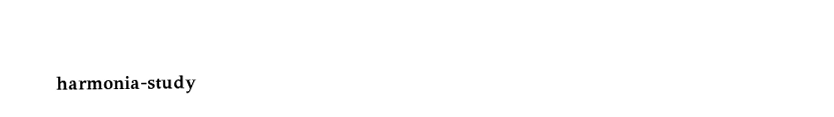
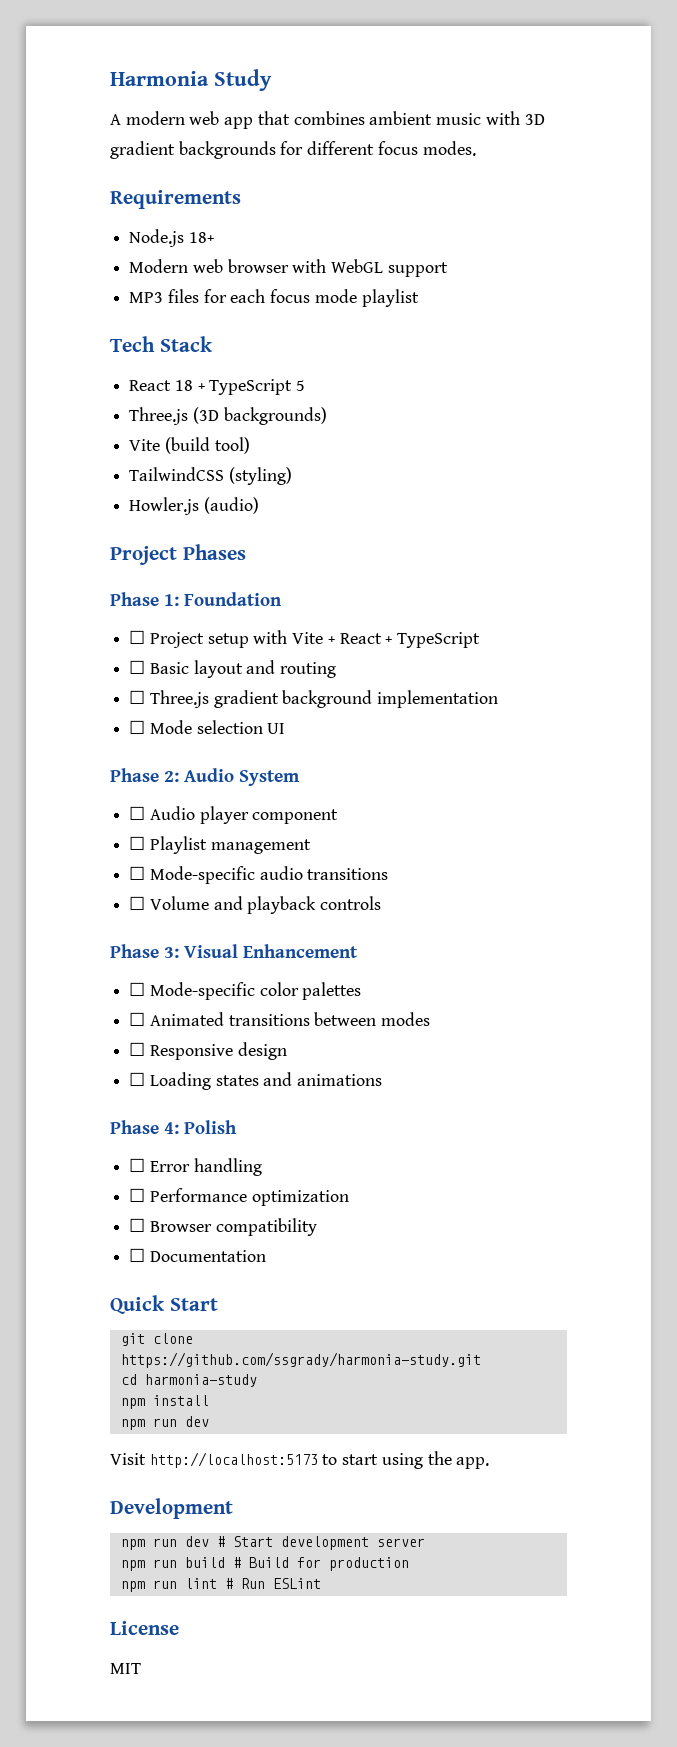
- harmonia-study
+ Harmonia Study
+ A modern web app that combines ambient music with 3D gradient backgrounds for different focus modes.
+ Requirements
+ Node.js 18+
+ Modern web browser with WebGL support
+ MP3 files for each focus mode playlist
+ Tech Stack
+ React 18 + TypeScript 5
+ Three.js (3D backgrounds)
+ Vite (build tool)
+ TailwindCSS (styling)
+ Howler.js (audio)
+ Project Phases
+ Phase 1: Foundation
+ ☐ Project setup with Vite + React + TypeScript
+ ☐ Basic layout and routing
+ ☐ Three.js gradient background implementation
+ ☐ Mode selection UI
+ Phase 2: Audio System
+ ☐ Audio player component
+ ☐ Playlist management
+ ☐ Mode-specific audio transitions
+ ☐ Volume and playback controls
+ Phase 3: Visual Enhancement
+ ☐ Mode-specific color palettes
+ ☐ Animated transitions between modes
+ ☐ Responsive design
+ ☐ Loading states and animations
+ Phase 4: Polish
+ ☐ Error handling
+ ☐ Performance optimization
+ ☐ Browser compatibility
+ ☐ Documentation
+ Quick Start
+ git clone https://github.com/ssgrady/harmonia-study.git
+ cd harmonia-study
+ npm install
+ npm run dev
+ Visit http://localhost:5173 to start using the app.
+ Development
+ npm run dev # Start development server
+ npm run build # Build for production
+ npm run lint # Run ESLint
+ License
+ MIT

